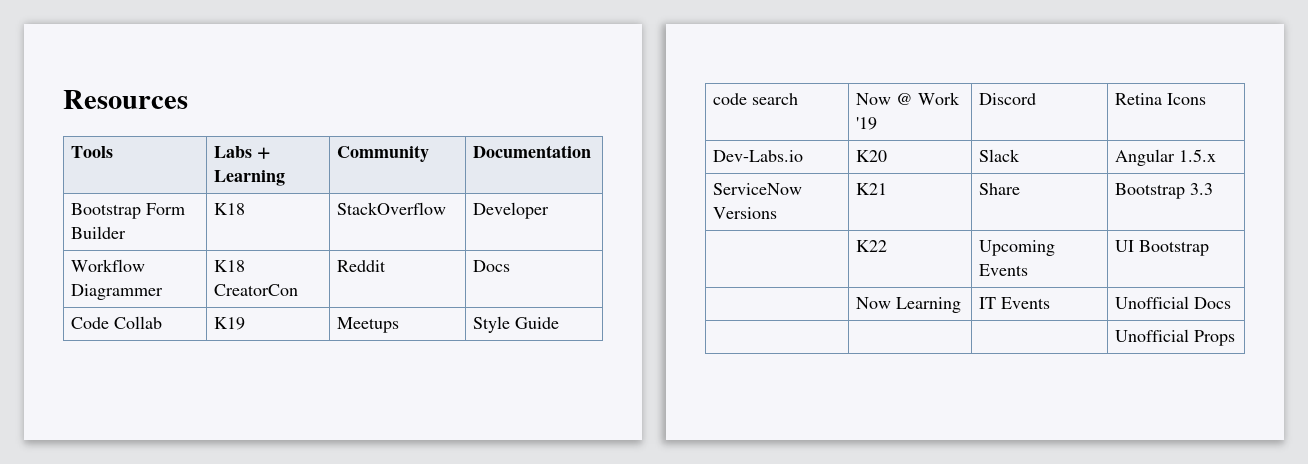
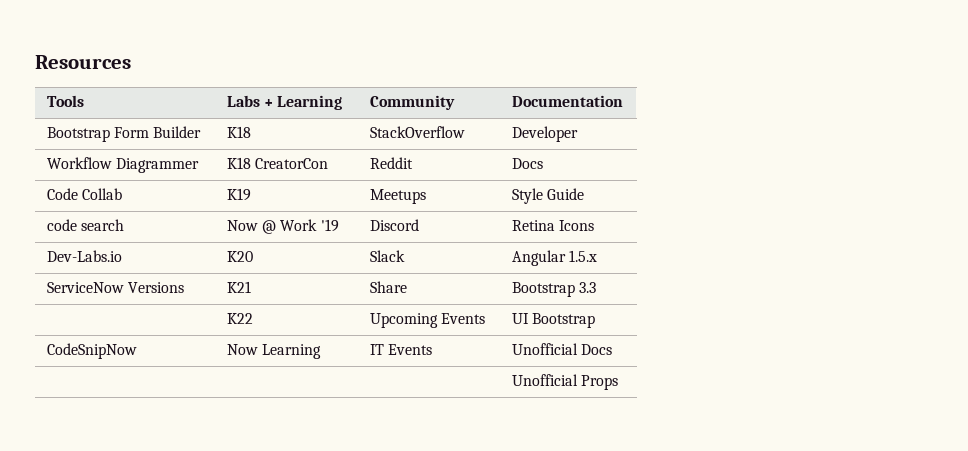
- | Now Learning | IT Events | Unofficial Docs
+ CodeSnipNow | Now Learning | IT Events | Unofficial Docs

